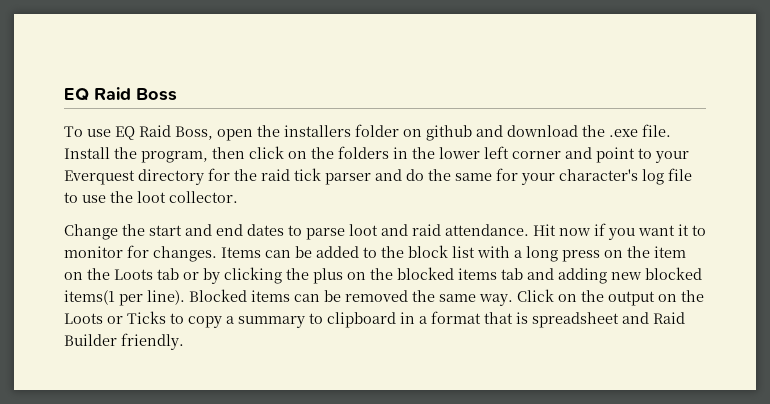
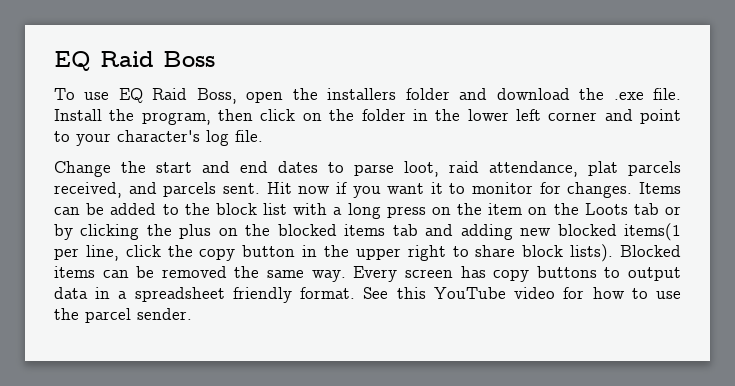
- To use EQ Raid Boss, open the installers folder on github and download the .exe file.
+ To use EQ Raid Boss, open the installers folder and download the .exe file.
- Install the program, then click on the folders in the lower left corner and point to your Everquest directory for the raid tick parser and do the same for your character's log file to use the loot collector.
+ Install the program, then click on the folder in the lower left corner and point to your character's log file.
- Change the start and end dates to parse loot and raid attendance.
+ Change the start and end dates to parse loot, raid attendance, plat parcels received, and parcels sent.
- Items can be added to the block list with a long press on the item on the Loots tab or by clicking the plus on the blocked items tab and adding new blocked items(1 per line).
+ Items can be added to the block list with a long press on the item on the Loots tab or by clicking the plus on the blocked items tab and adding new blocked items(1 per line, click the copy button in the upper right to share block lists).
- Click on the output on the Loots or Ticks to copy a summary to clipboard in a format that is spreadsheet and Raid Builder friendly.
+ Every screen has copy buttons to output data in a spreadsheet friendly format. See this YouTube video for how to use the parcel sender.

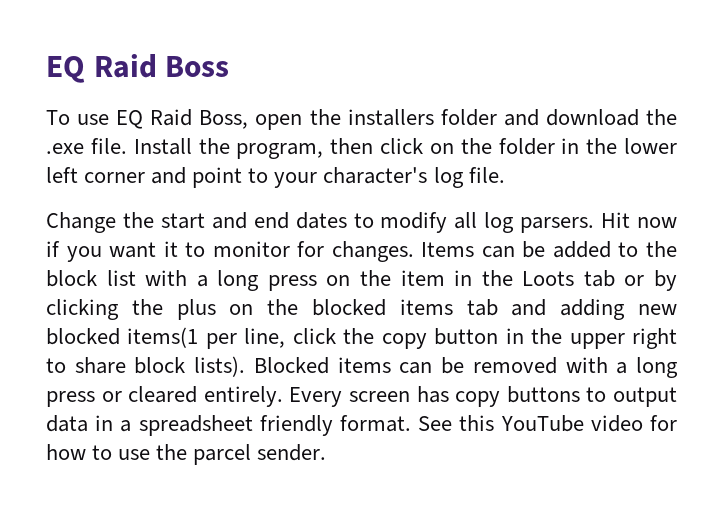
- Change the start and end dates to parse loot, raid attendance, plat parcels received, and parcels sent.
+ Change the start and end dates to modify all log parsers.
- Items can be added to the block list with a long press on the item on the Loots tab or by clicking the plus on the blocked items tab and adding new blocked items(1 per line, click the copy button in the upper right to share block lists).
+ Items can be added to the block list with a long press on the item in the Loots tab or by clicking the plus on the blocked items tab and adding new blocked items(1 per line, click the copy button in the upper right to share block lists).
- Blocked items can be removed the same way.
+ Blocked items can be removed with a long press or cleared entirely.

